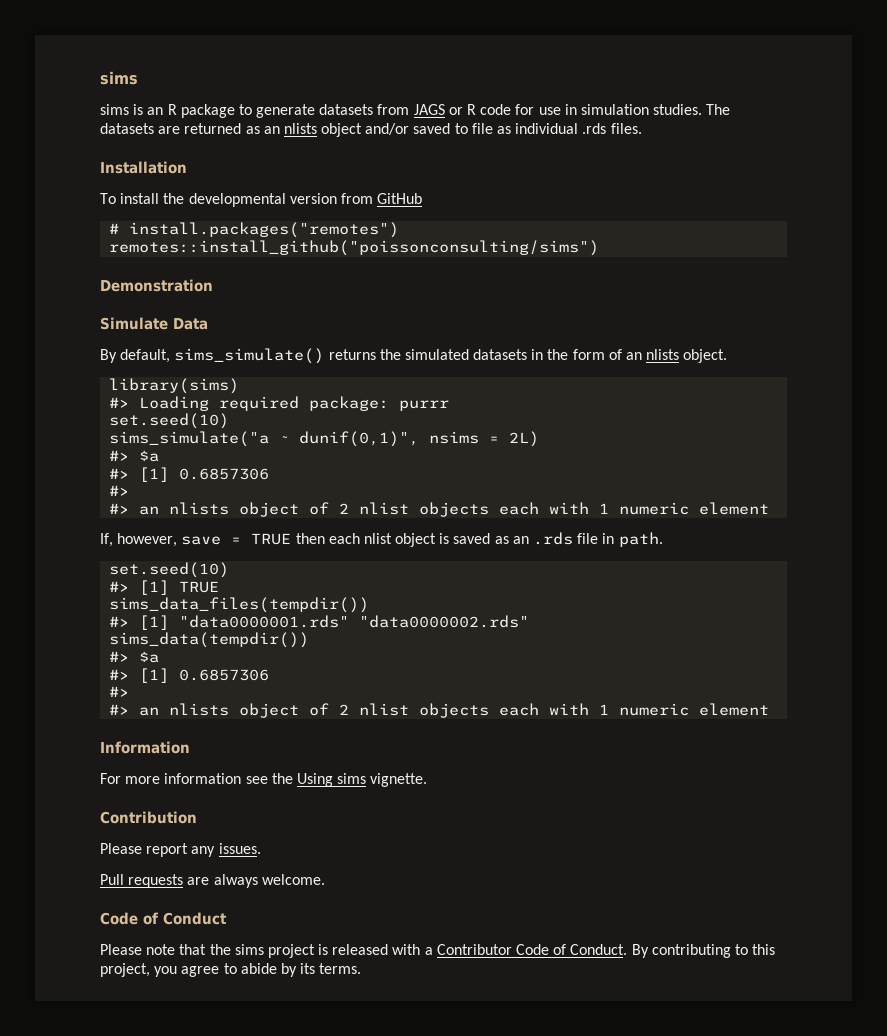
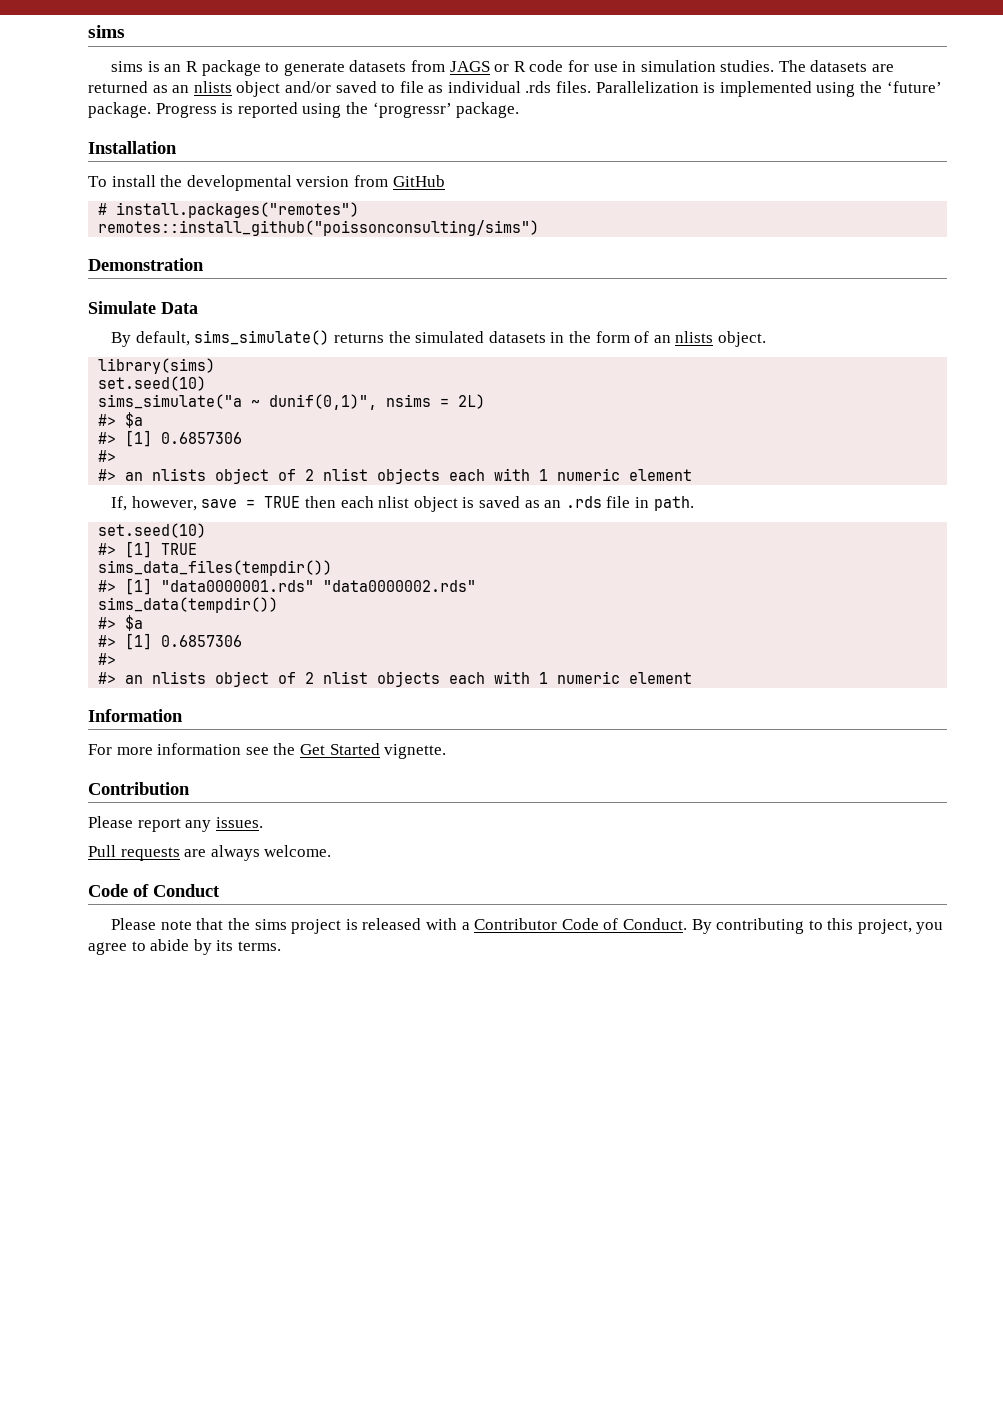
+ Parallelization is implemented using the ‘future’ package. Progress is reported using the ‘progressr’ package.
- #> Loading required package: purrr
- For more information see the Using sims vignette.
+ For more information see the Get Started vignette.

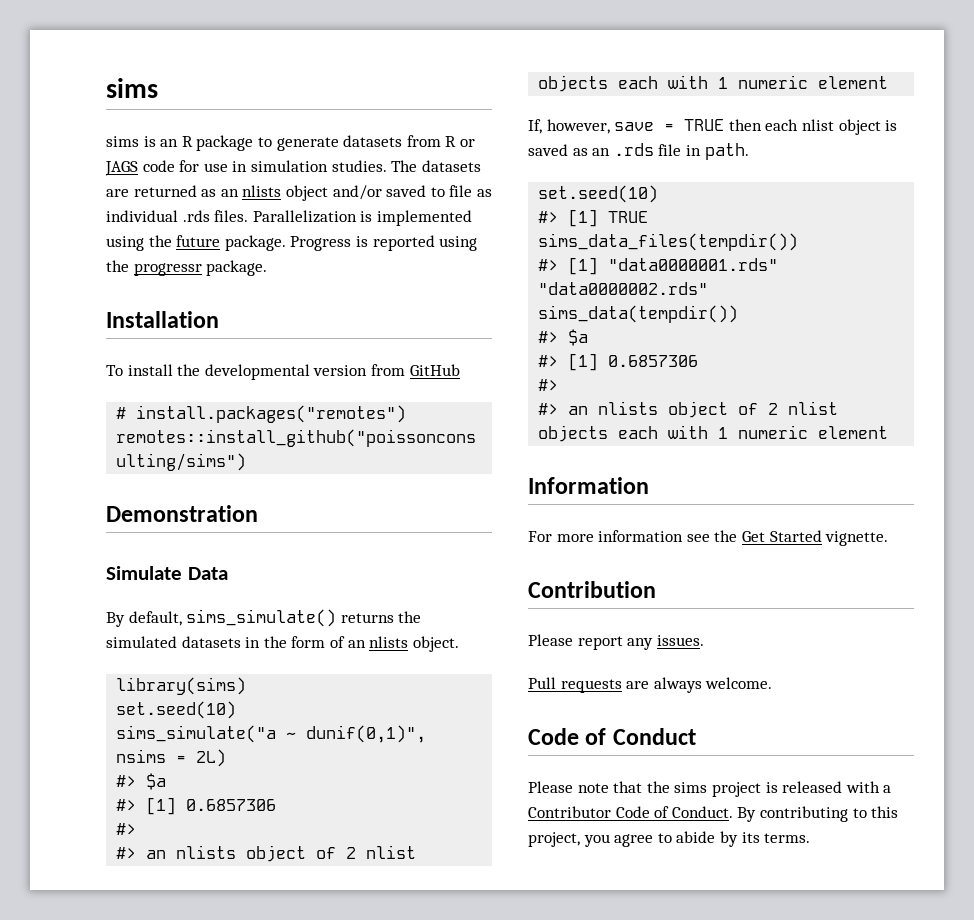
- sims is an R package to generate datasets from JAGS or R code for use in simulation studies.
+ sims is an R package to generate datasets from R or JAGS code for use in simulation studies.
- Parallelization is implemented using the ‘future’ package.
+ Parallelization is implemented using the future package.
- Progress is reported using the ‘progressr’ package.
+ Progress is reported using the progressr package.

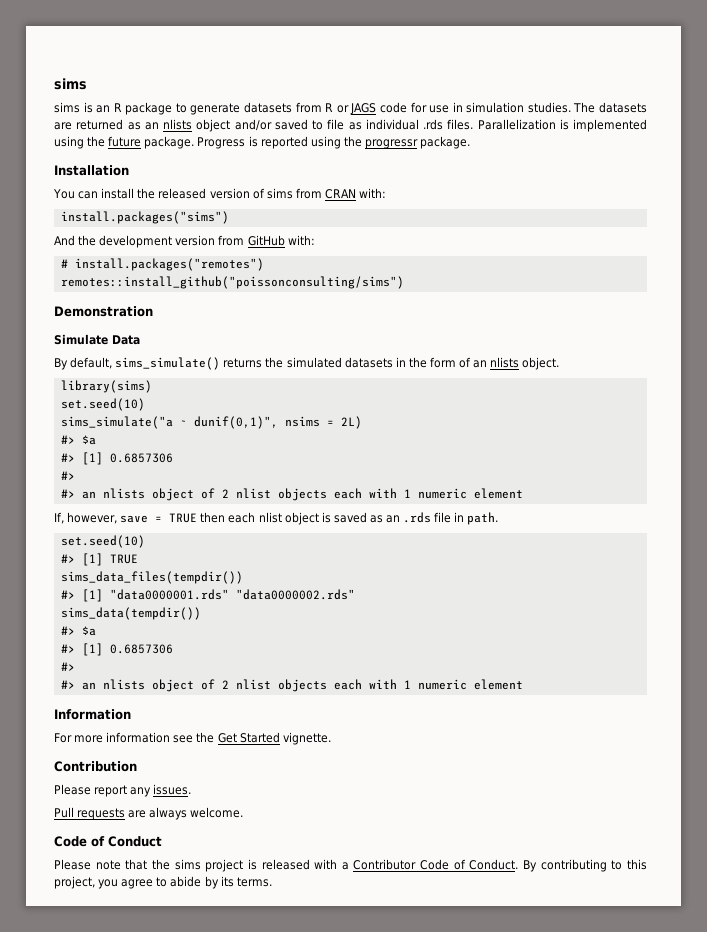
- To install the developmental version from GitHub
+ You can install the released version of sims from CRAN with:
+ install.packages("sims")
+ And the development version from GitHub with:

